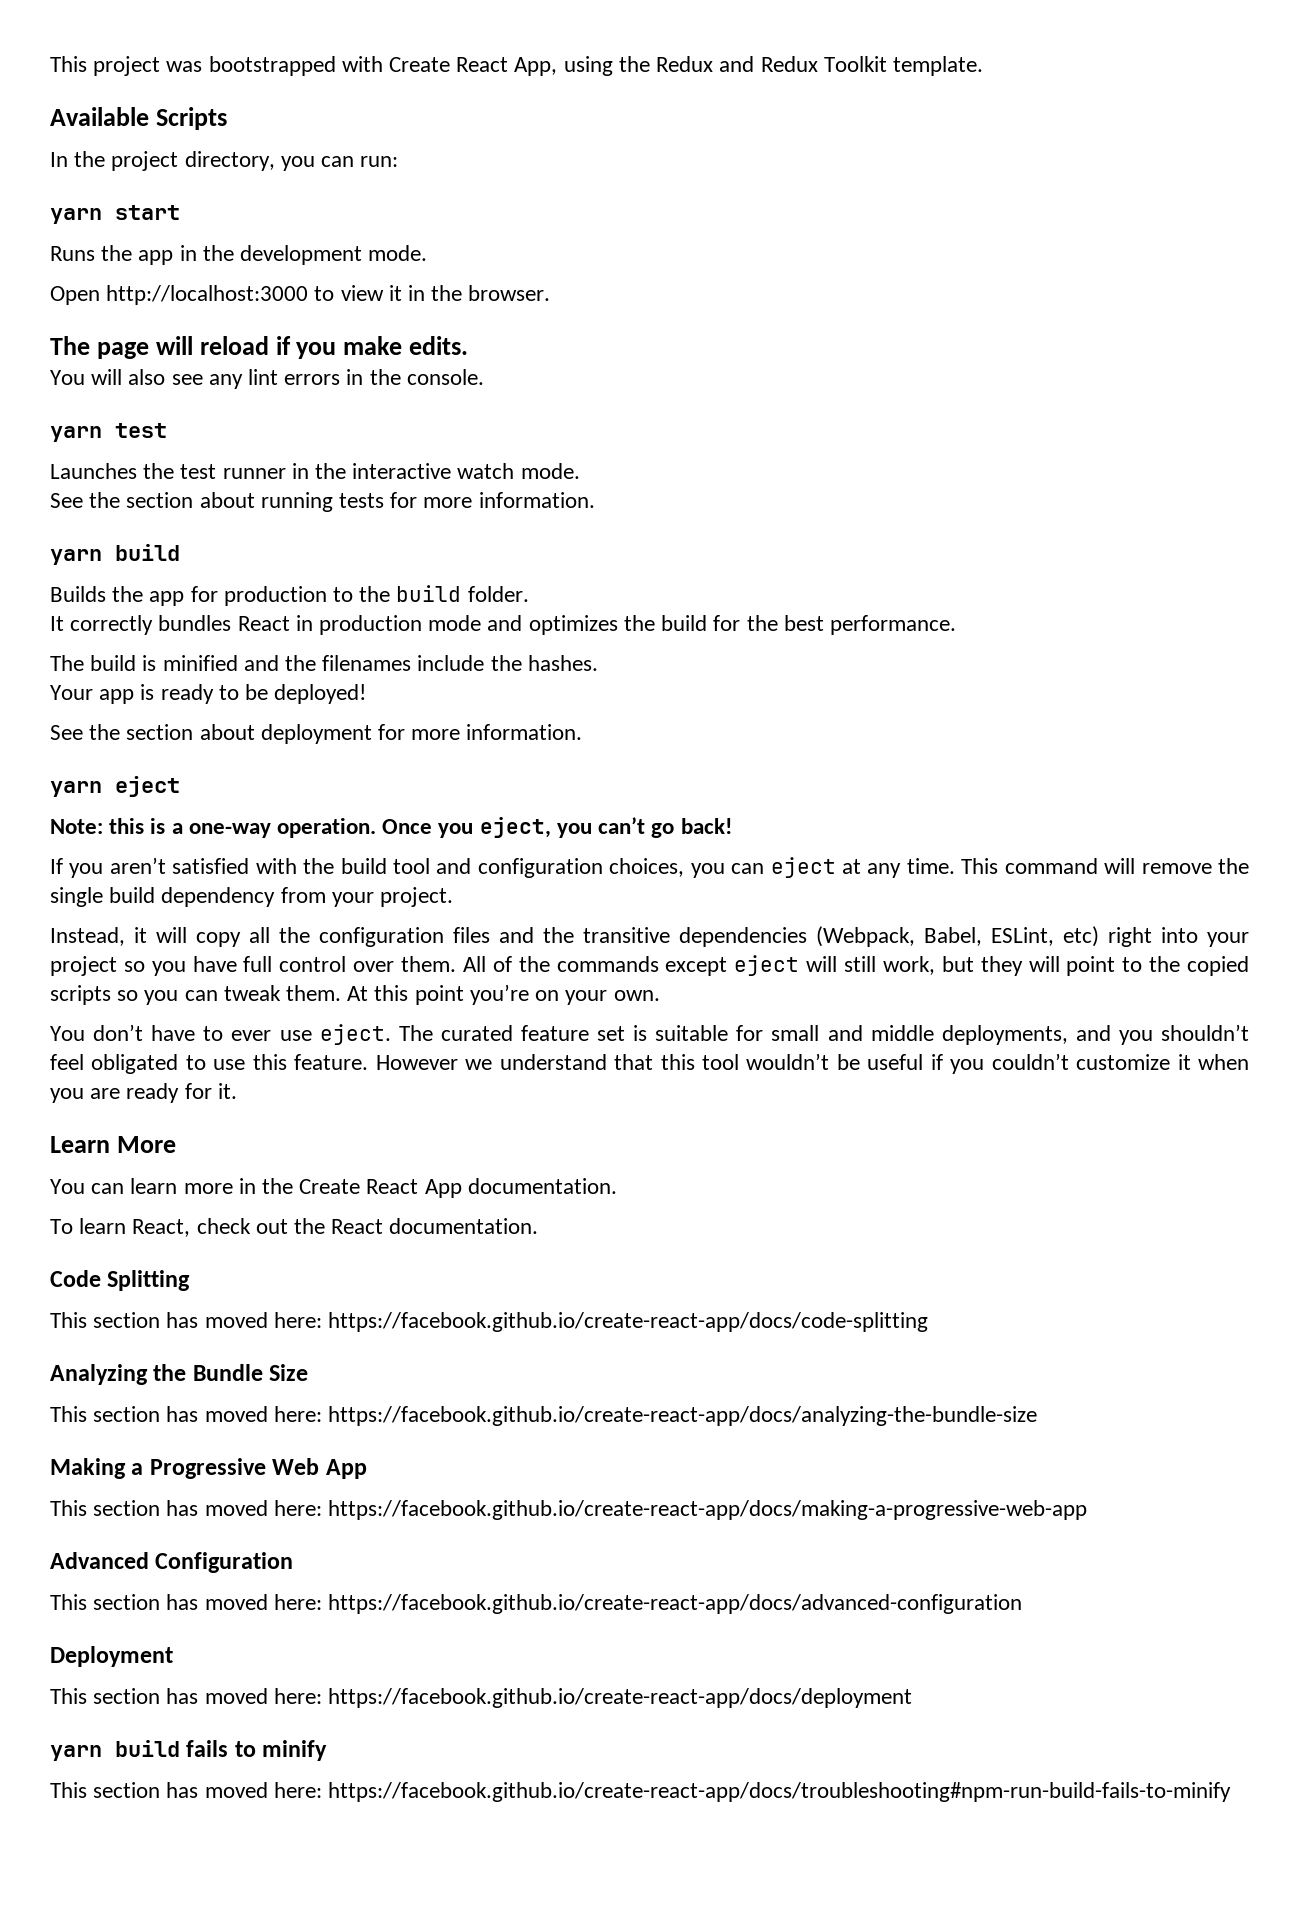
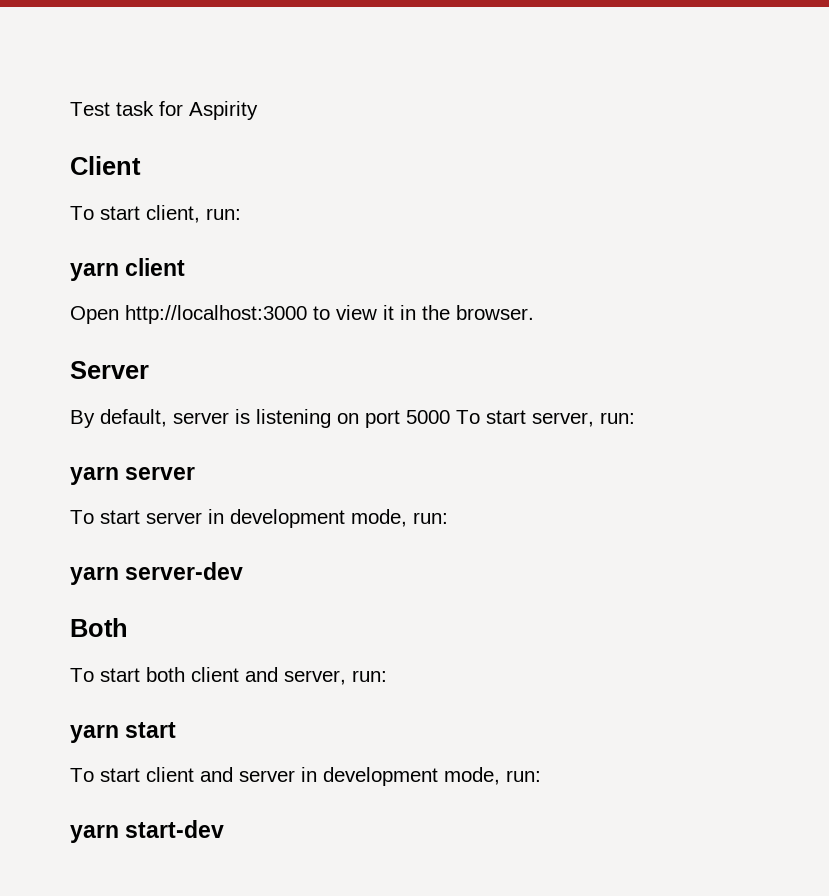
- This project was bootstrapped with Create React App, using the Redux and Redux Toolkit template.
- Available Scripts
- In the project directory, you can run:
- yarn start
- Runs the app in the development mode.
+ Test task for Aspirity
+ Client
+ To start client, run:
+ yarn client
- The page will reload if you make edits.
- You will also see any lint errors in the console.
- yarn test
- Launches the test runner in the interactive watch mode.
- See the section about running tests for more information.
- yarn build
- Builds the app for production to the build folder.
- It correctly bundles React in production mode and optimizes the build for the best performance.
- The build is minified and the filenames include the hashes.
- Your app is ready to be deployed!
- See the section about deployment for more information.
- yarn eject
- Note: this is a one-way operation. Once you eject, you can’t go back!
- If you aren’t satisfied with the build tool and configuration choices, you can eject at any time. This command will remove the single build dependency from your project.
- Instead, it will copy all the configuration files and the transitive dependencies (Webpack, Babel, ESLint, etc) right into your project so you have full control over them. All of the commands except eject will still work, but they will point to the copied scripts so you can tweak them. At this point you’re on your own.
- You don’t have to ever use eject. The curated feature set is suitable for small and middle deployments, and you shouldn’t feel obligated to use this feature. However we understand that this tool wouldn’t be useful if you couldn’t customize it when you are ready for it.
- Learn More
- You can learn more in the Create React App documentation.
- To learn React, check out the React documentation.
- Code Splitting
- This section has moved here: https://facebook.github.io/create-react-app/docs/code-splitting
- Analyzing the Bundle Size
- This section has moved here: https://facebook.github.io/create-react-app/docs/analyzing-the-bundle-size
- Making a Progressive Web App
- This section has moved here: https://facebook.github.io/create-react-app/docs/making-a-progressive-web-app
- Advanced Configuration
- This section has moved here: https://facebook.github.io/create-react-app/docs/advanced-configuration
- Deployment
- This section has moved here: https://facebook.github.io/create-react-app/docs/deployment
- yarn build fails to minify
- This section has moved here: https://facebook.github.io/create-react-app/docs/troubleshooting#npm-run-build-fails-to-minify
+ Server
+ By default, server is listening on port 5000 To start server, run:
+ yarn server
+ To start server in development mode, run:
+ yarn server-dev
+ Both
+ To start both client and server, run:
+ yarn start
+ To start client and server in development mode, run:
+ yarn start-dev

